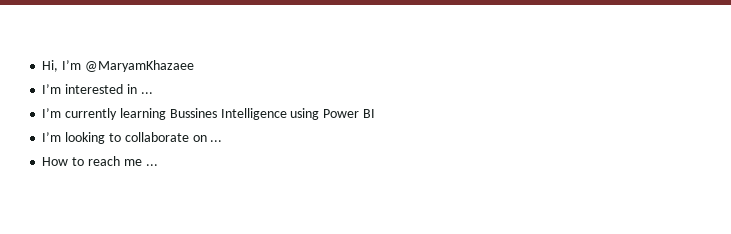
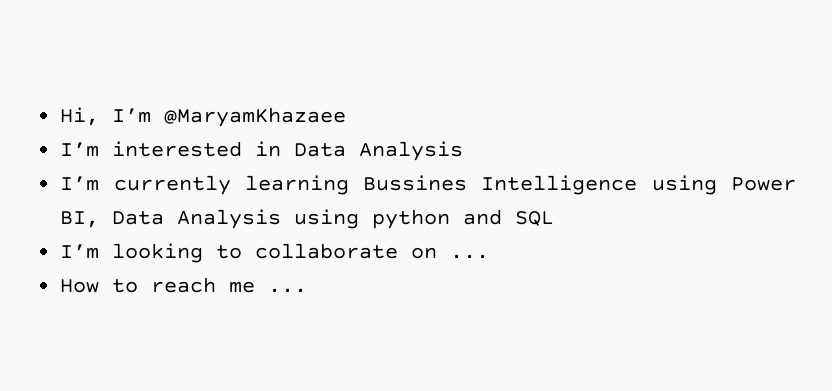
- I’m interested in ...
+ I’m interested in Data Analysis
- I’m currently learning Bussines Intelligence using Power BI
+ I’m currently learning Bussines Intelligence using Power BI, Data Analysis using python and SQL

